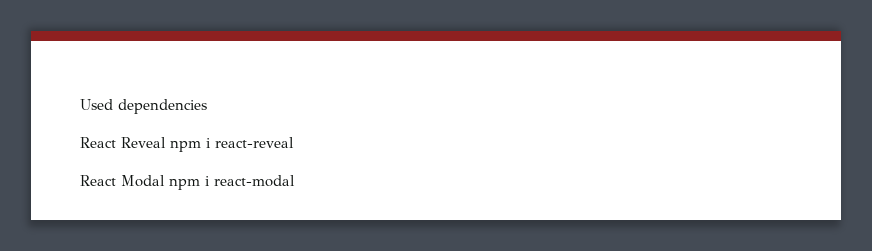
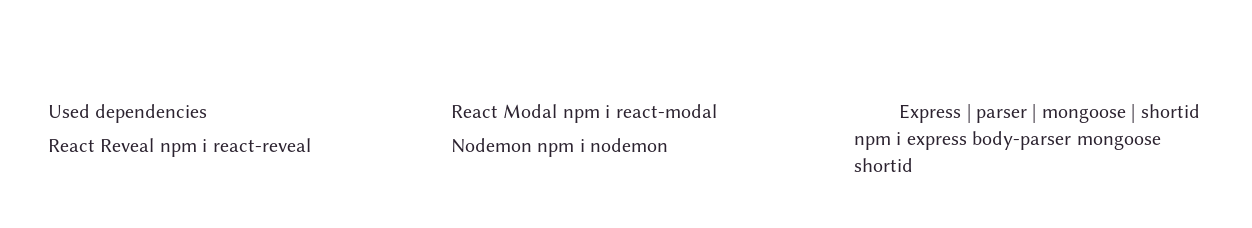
+ Nodemon npm i nodemon
+ Express | parser | mongoose | shortid npm i express body-parser mongoose shortid

